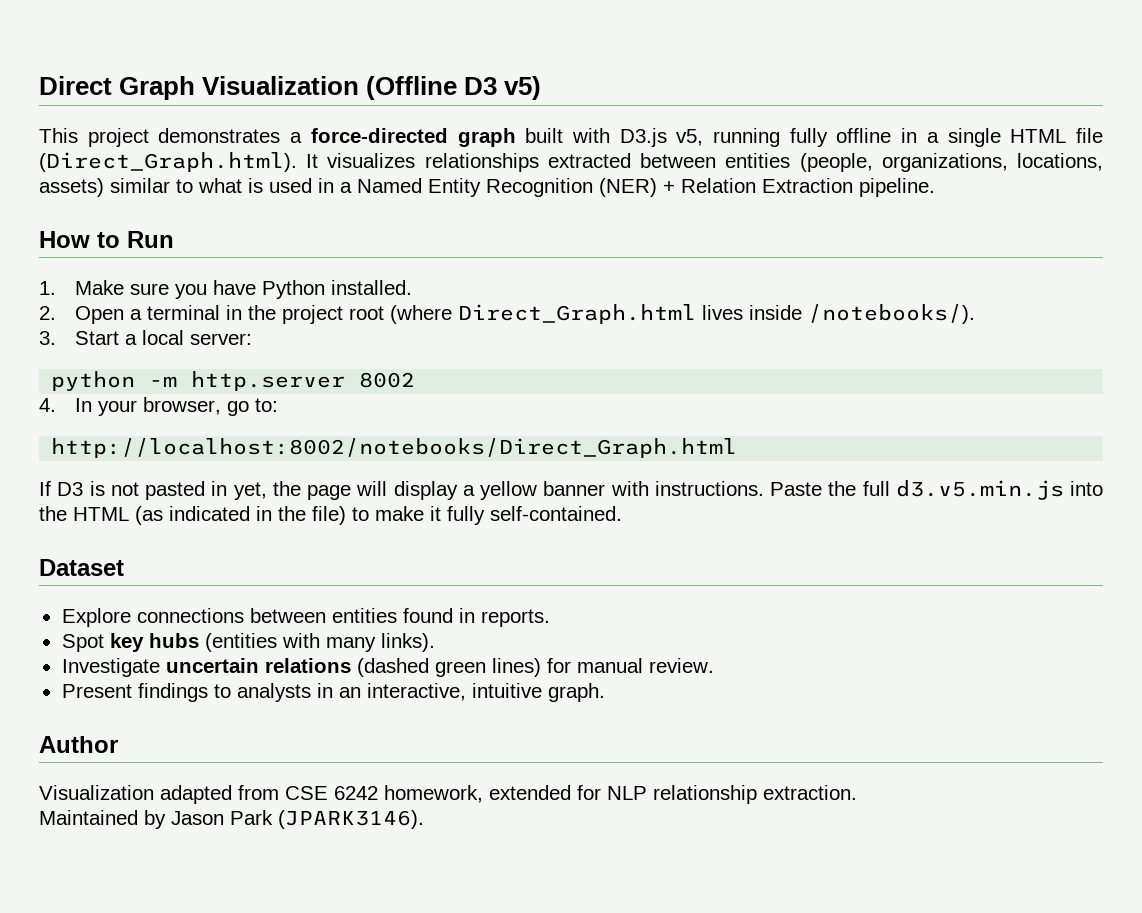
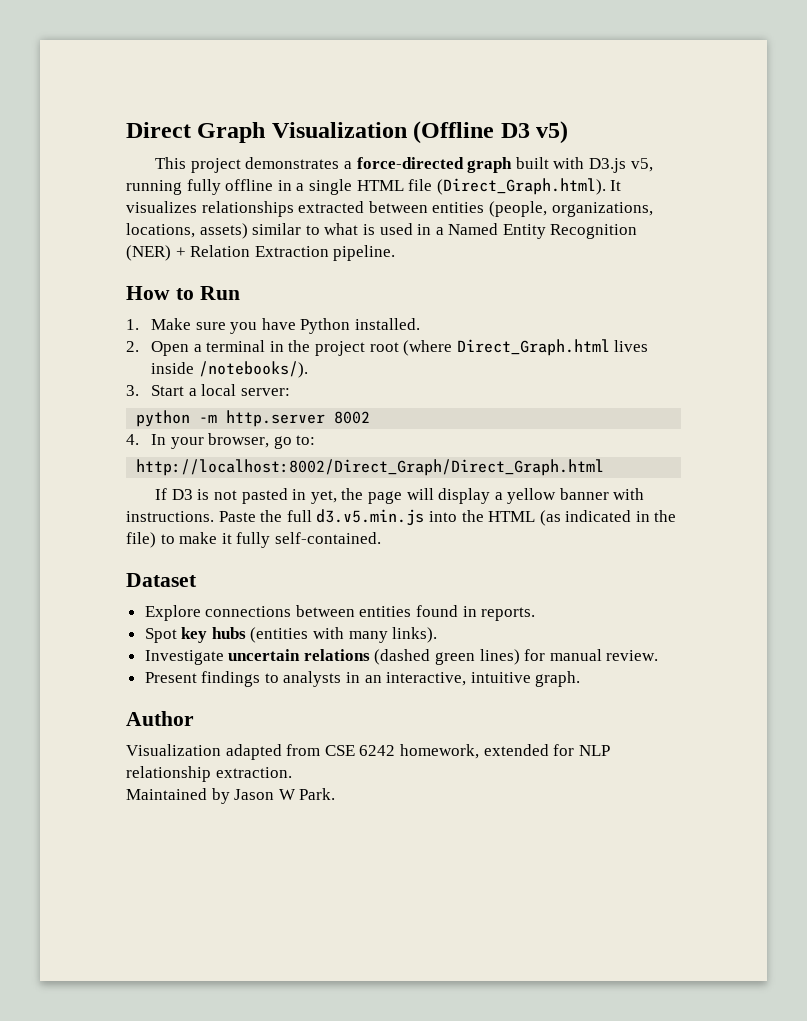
- http://localhost:8002/notebooks/Direct_Graph.html
+ http://localhost:8002/Direct_Graph/Direct_Graph.html
- Maintained by Jason Park (JPARK3146).
+ Maintained by Jason W Park.

